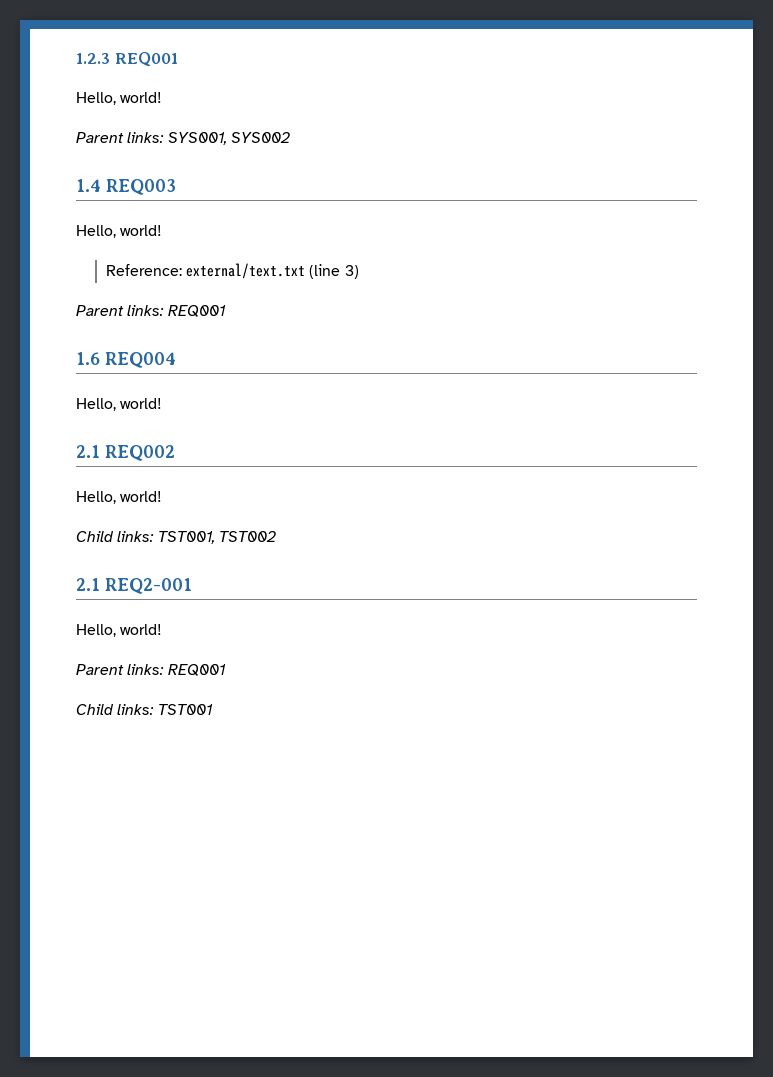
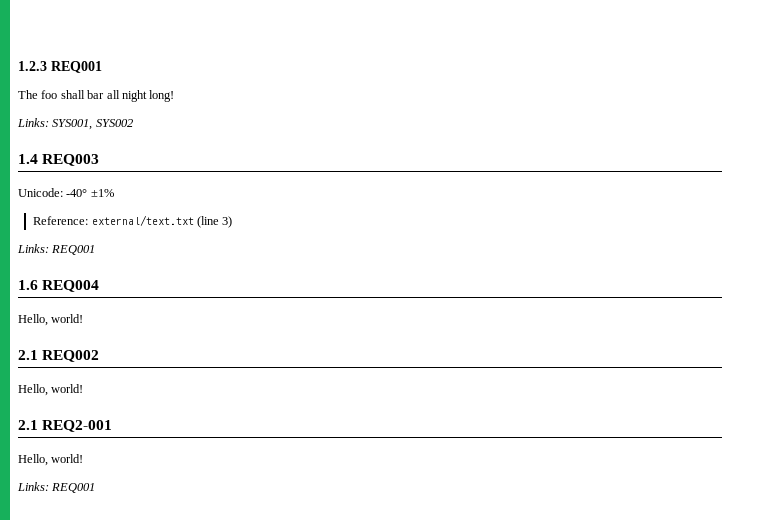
  1.2.3 REQ001
- Hello, world!
- Parent links: SYS001, SYS002
+ The foo shall bar all night long!
+ Links: SYS001, SYS002
  1.4 REQ003
- Hello, world!
+ Unicode: -40° ±1%
  Reference: external/text.txt (line 3)
- Parent links: REQ001
+ Links: REQ001
- Child links: TST001, TST002
  2.1 REQ2-001
  Hello, world!
- Parent links: REQ001
- Child links: TST001
+ Links: REQ001

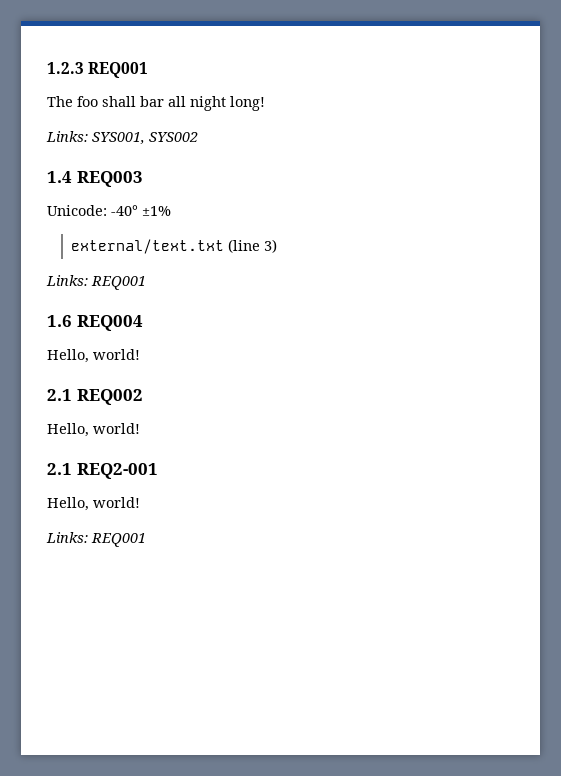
- Reference: external/text.txt (line 3)
+ external/text.txt (line 3)

